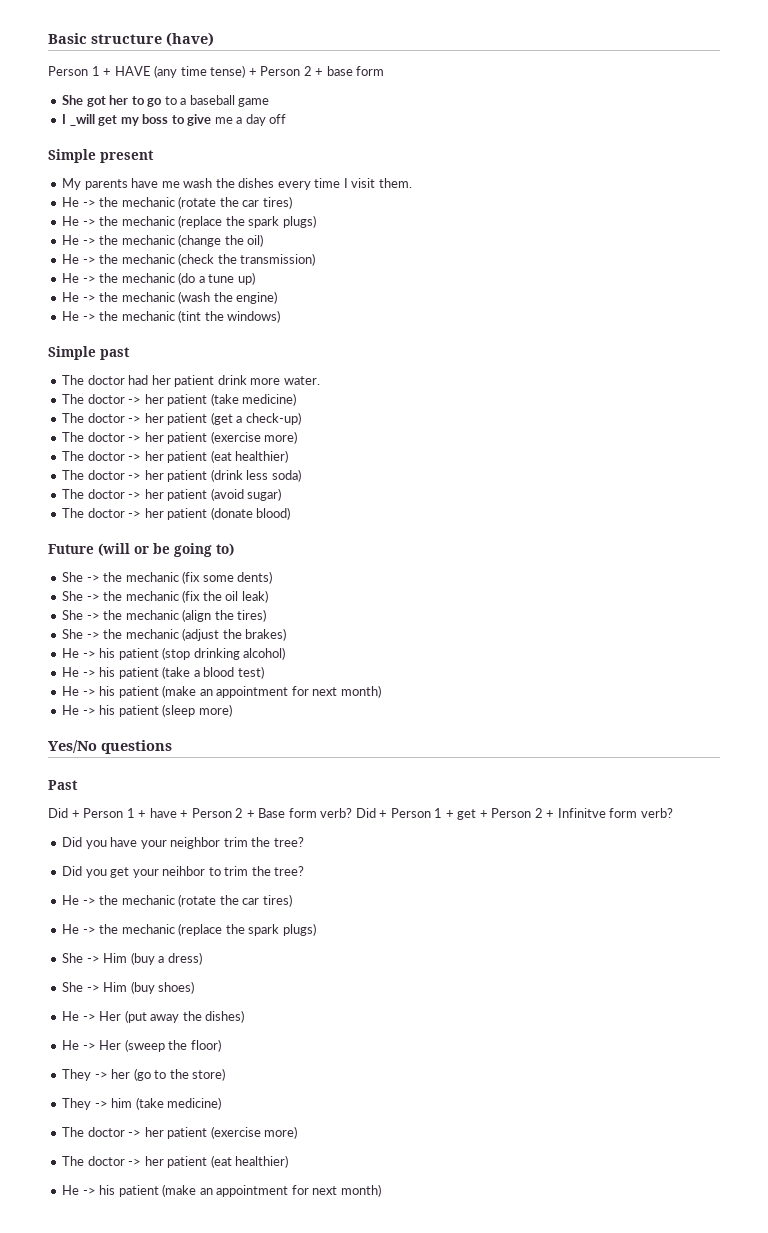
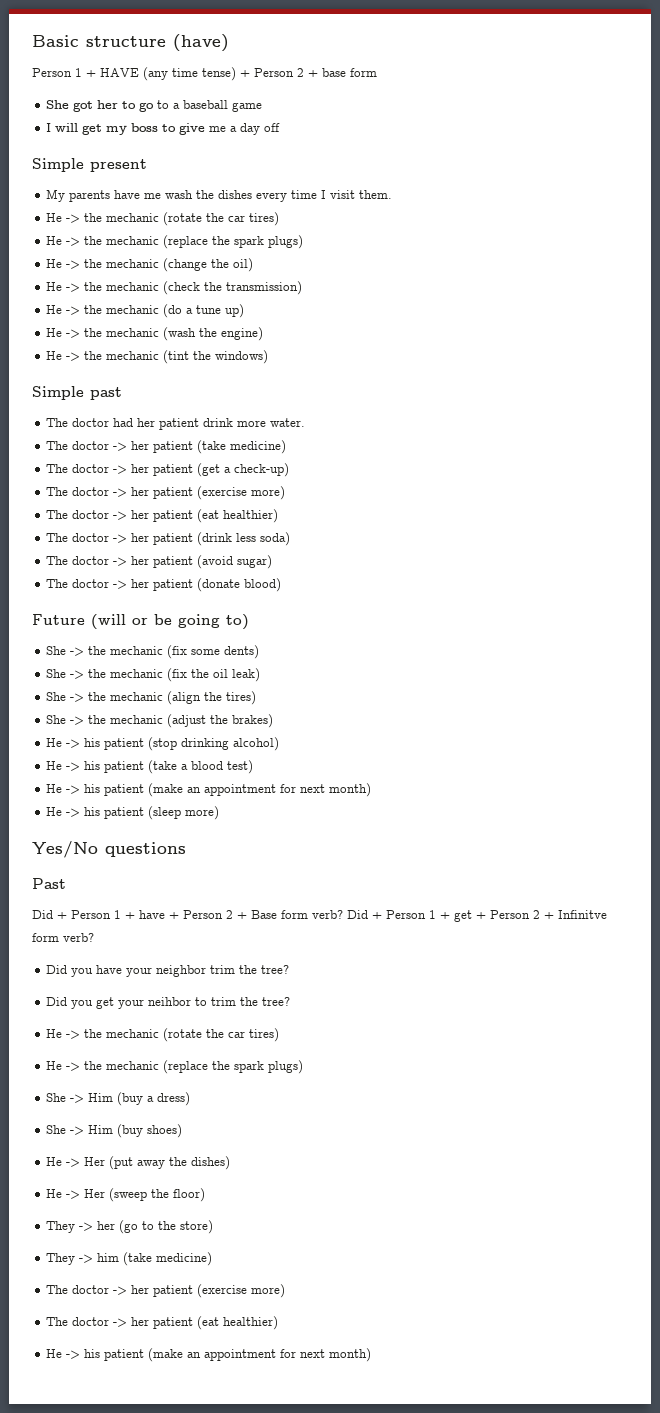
- I _will get my boss to give me a day off
+ I will get my boss to give me a day off

